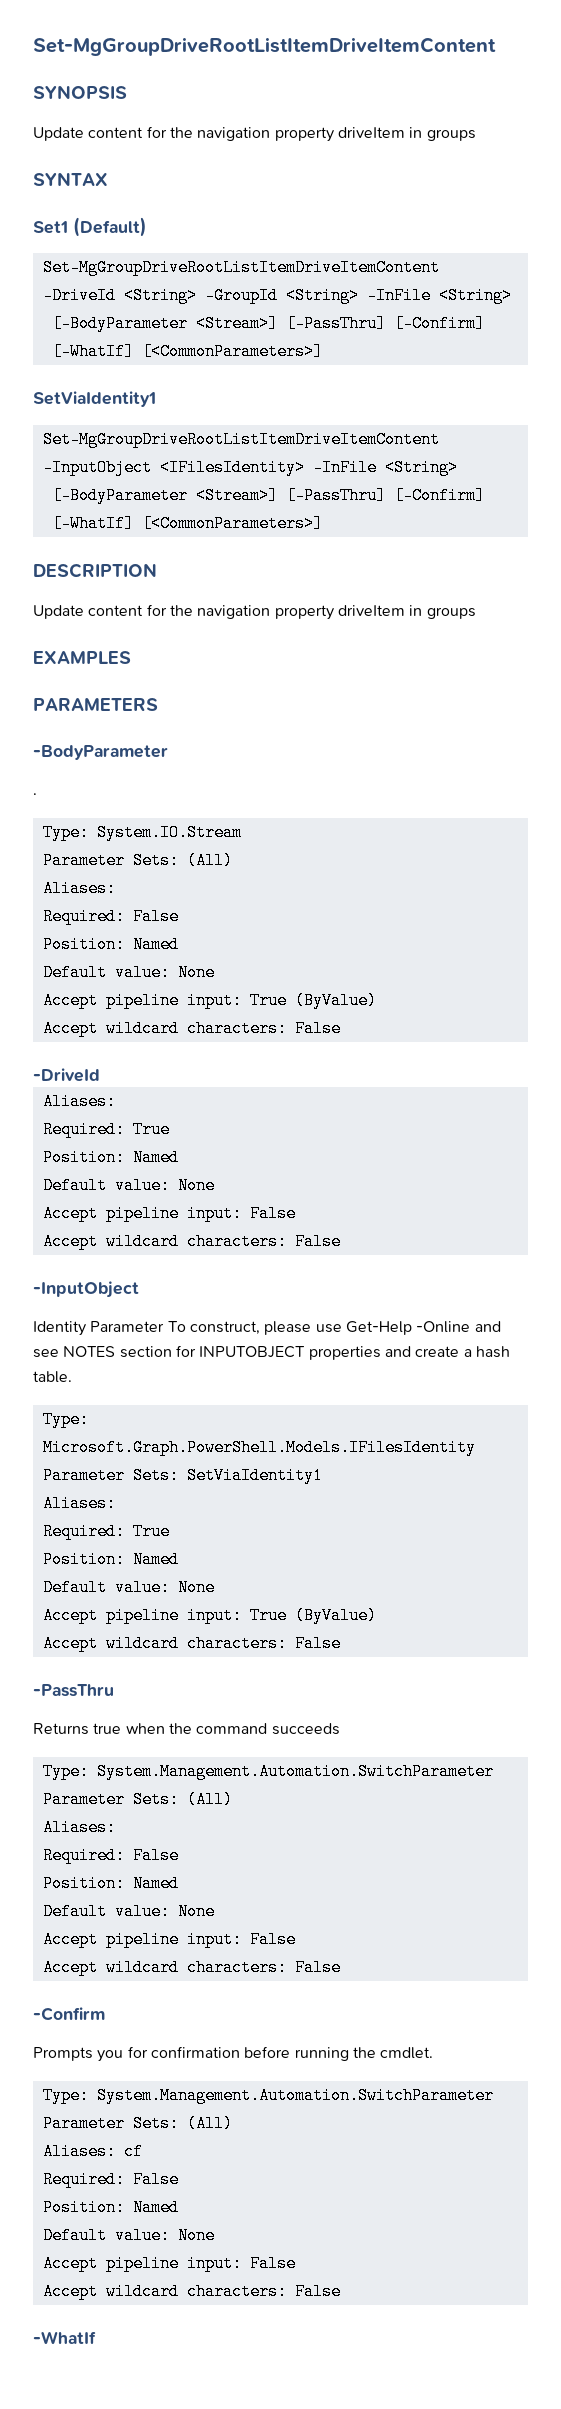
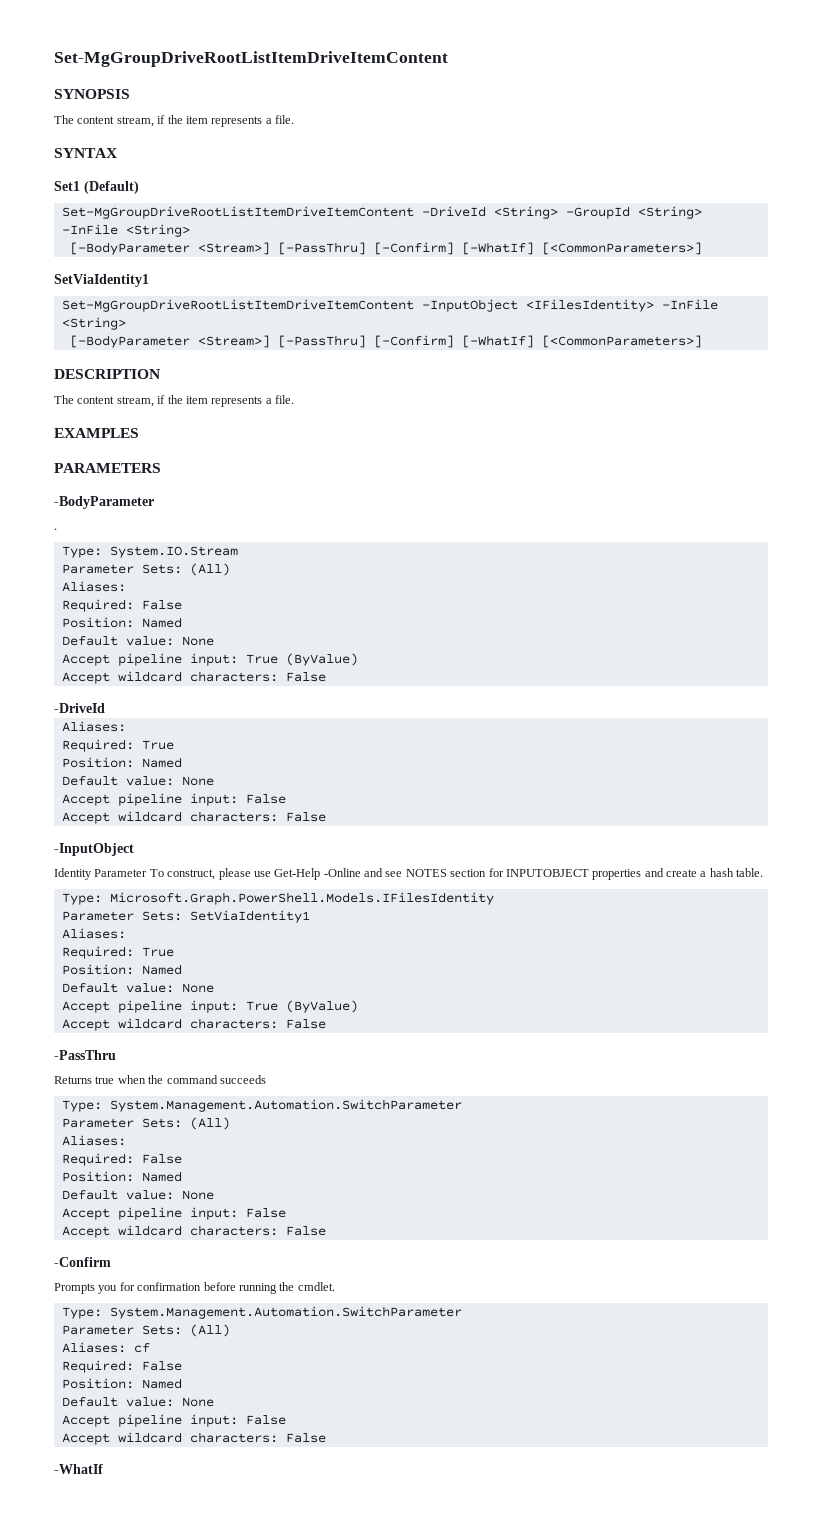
  SYNOPSIS
- Update content for the navigation property driveItem in groups
+ The content stream, if the item represents a file.
  DESCRIPTION
- Update content for the navigation property driveItem in groups
+ The content stream, if the item represents a file.

